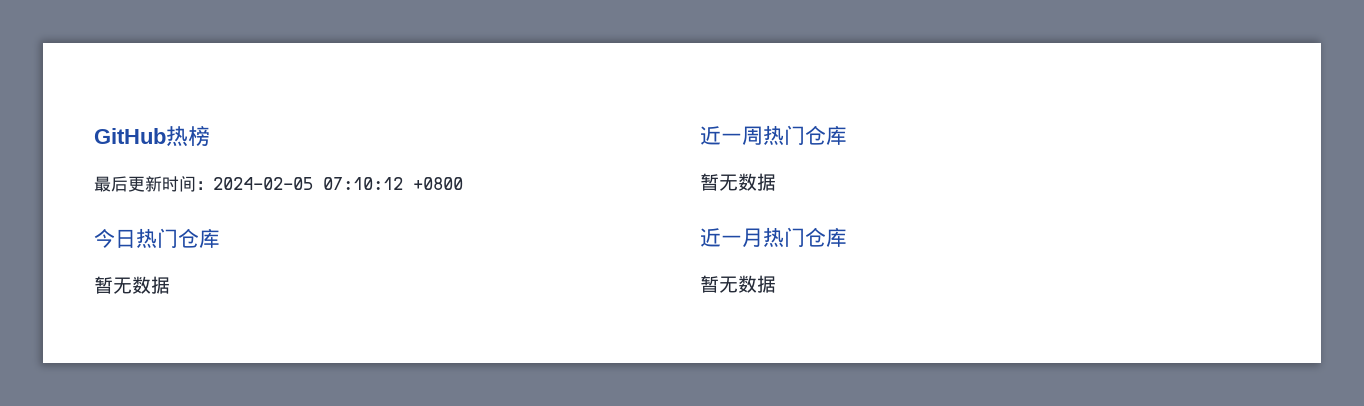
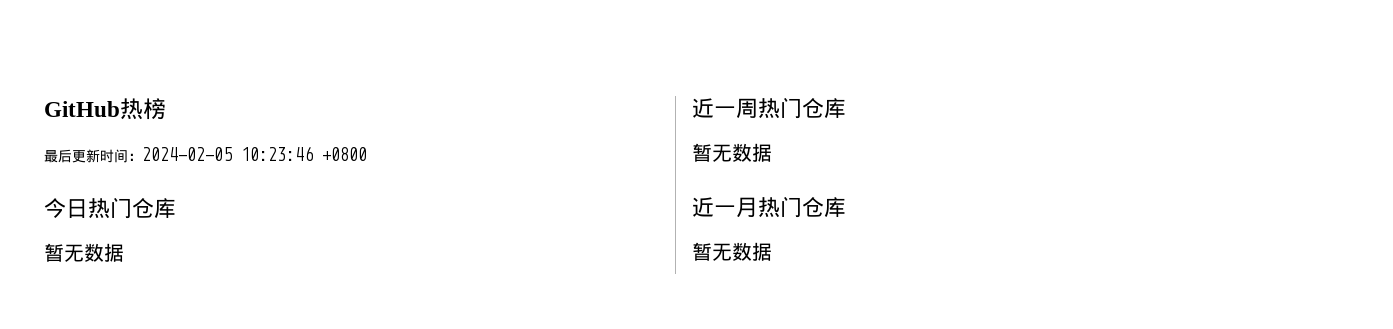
- 最后更新时间：2024-02-05 07:10:12 +0800
+ 最后更新时间：2024-02-05 10:23:46 +0800

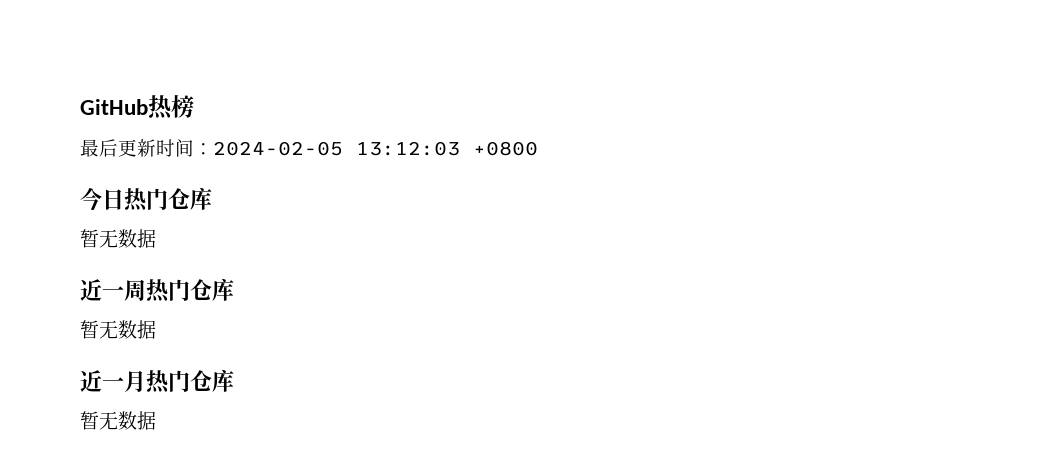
- 最后更新时间：2024-02-05 10:23:46 +0800
+ 最后更新时间：2024-02-05 13:12:03 +0800

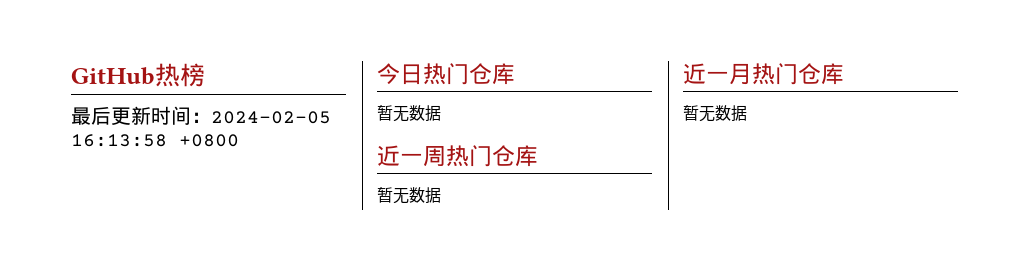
- 最后更新时间：2024-02-05 13:12:03 +0800
+ 最后更新时间：2024-02-05 16:13:58 +0800

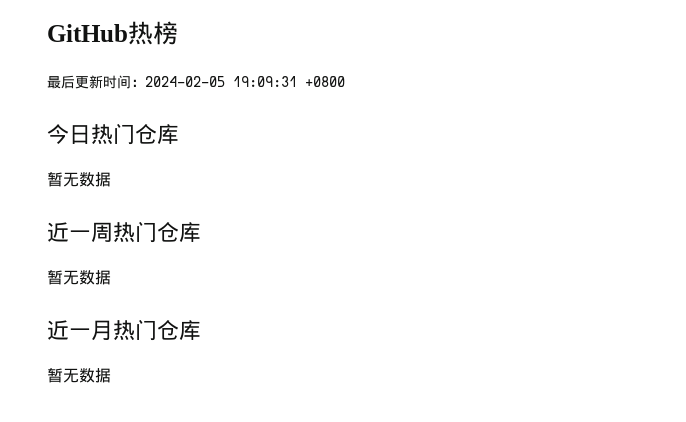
- 最后更新时间：2024-02-05 16:13:58 +0800
+ 最后更新时间：2024-02-05 19:09:31 +0800

